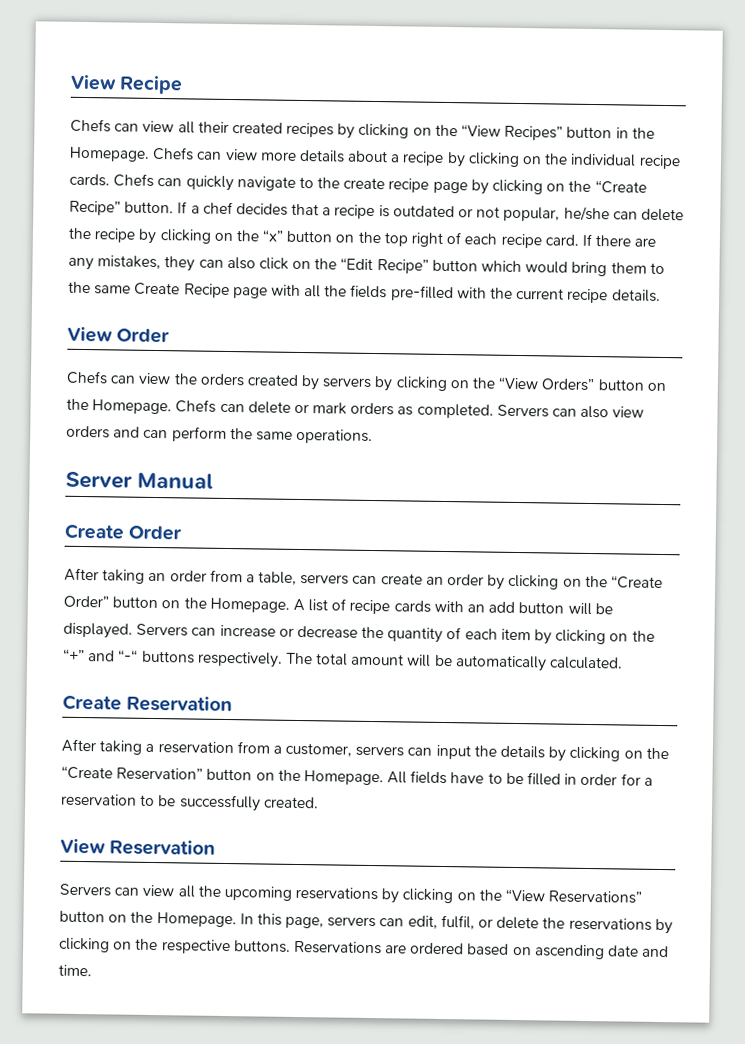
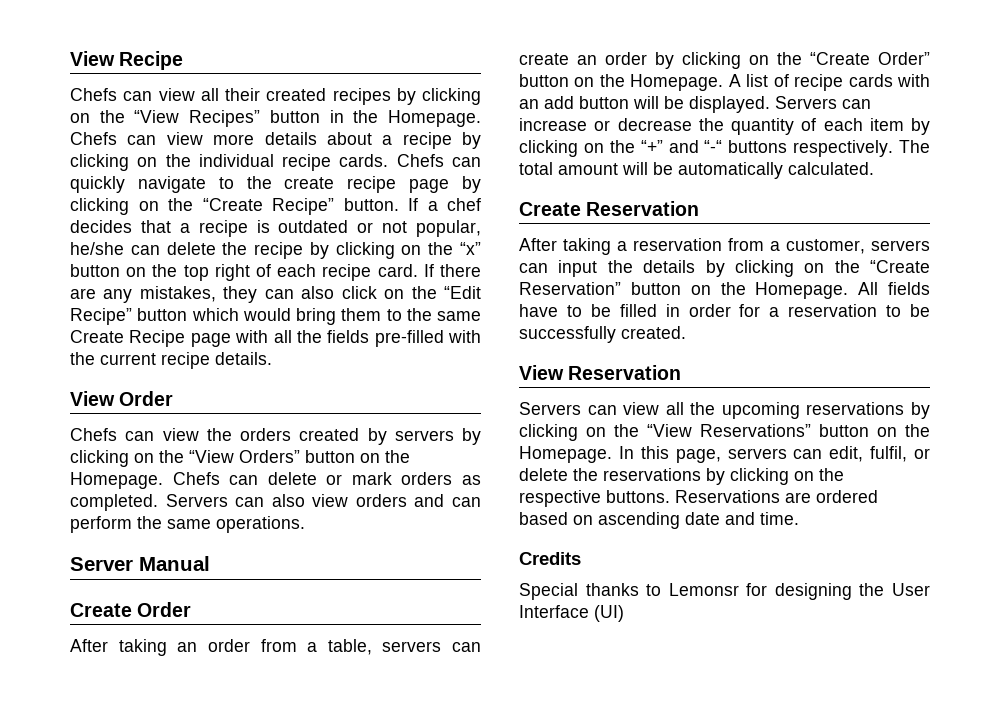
+ Credits
+ Special thanks to Lemonsr for designing the User Interface (UI)

